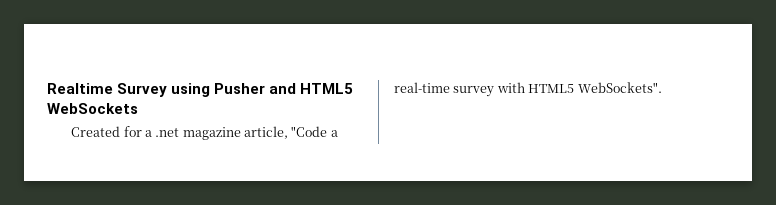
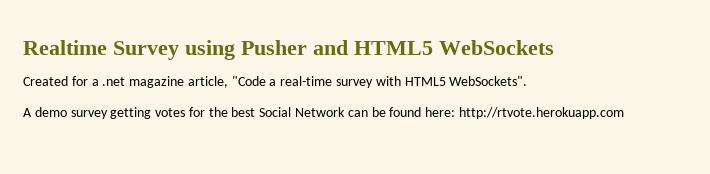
+ A demo survey getting votes for the best Social Network can be found here: http://rtvote.herokuapp.com

